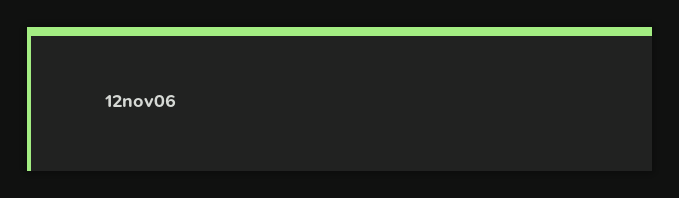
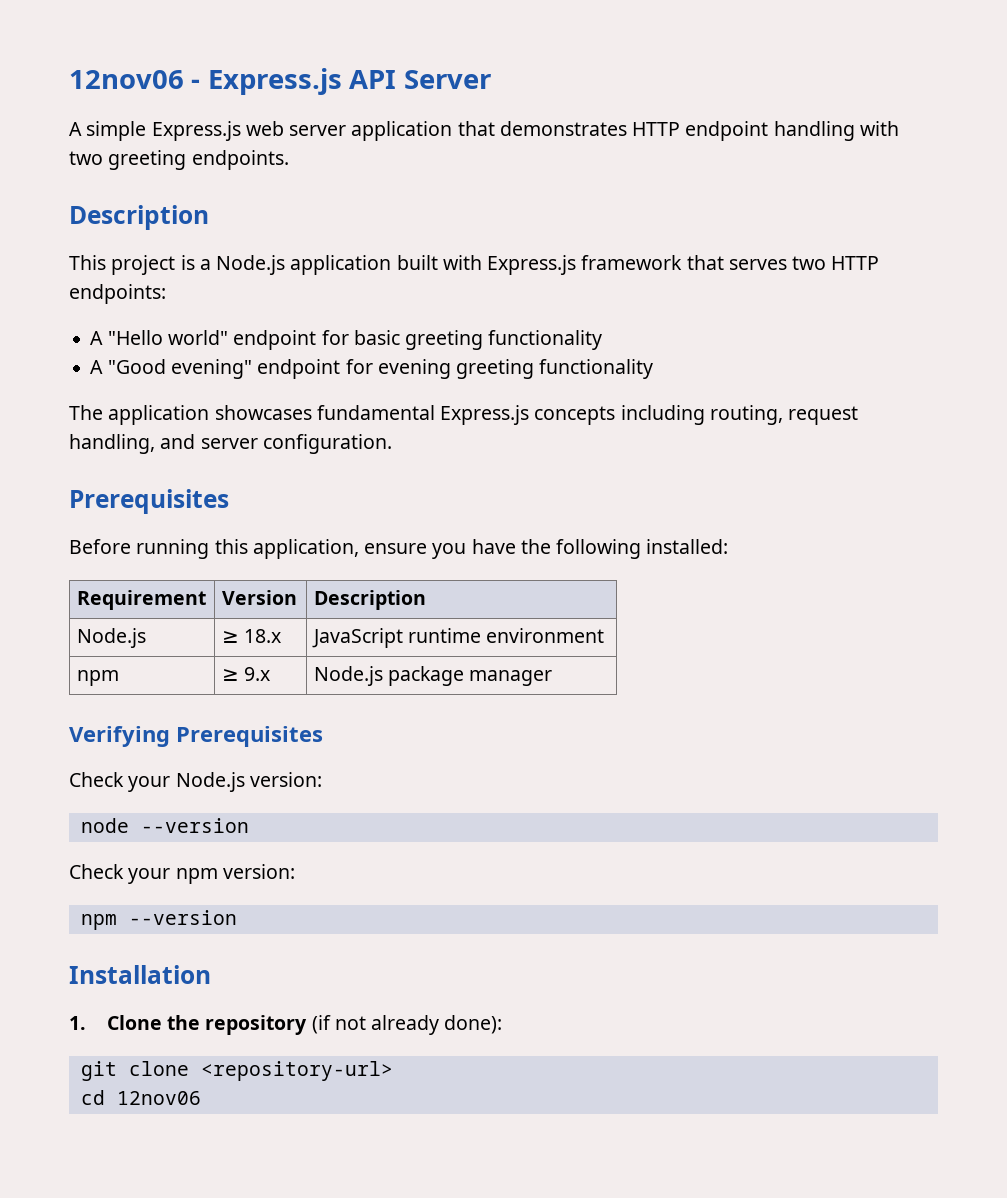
- 12nov06
+ 12nov06 - Express.js API Server
+ A simple Express.js web server application that demonstrates HTTP endpoint handling with two greeting endpoints.
+ Description
+ This project is a Node.js application built with Express.js framework that serves two HTTP endpoints:
+ A "Hello world" endpoint for basic greeting functionality
+ A "Good evening" endpoint for evening greeting functionality
+ The application showcases fundamental Express.js concepts including routing, request handling, and server configuration.
+ Prerequisites
+ Before running this application, ensure you have the following installed:
+ Requirement | Version | Description
+ Node.js | ≥ 18.x | JavaScript runtime environment
+ npm | ≥ 9.x | Node.js package manager
+ Verifying Prerequisites
+ Check your Node.js version:
+ node --version
+ Check your npm version:
+ npm --version
+ Installation
+ 1. Clone the repository (if not already done):
+ git clone <repository-url>
+ cd 12nov06

